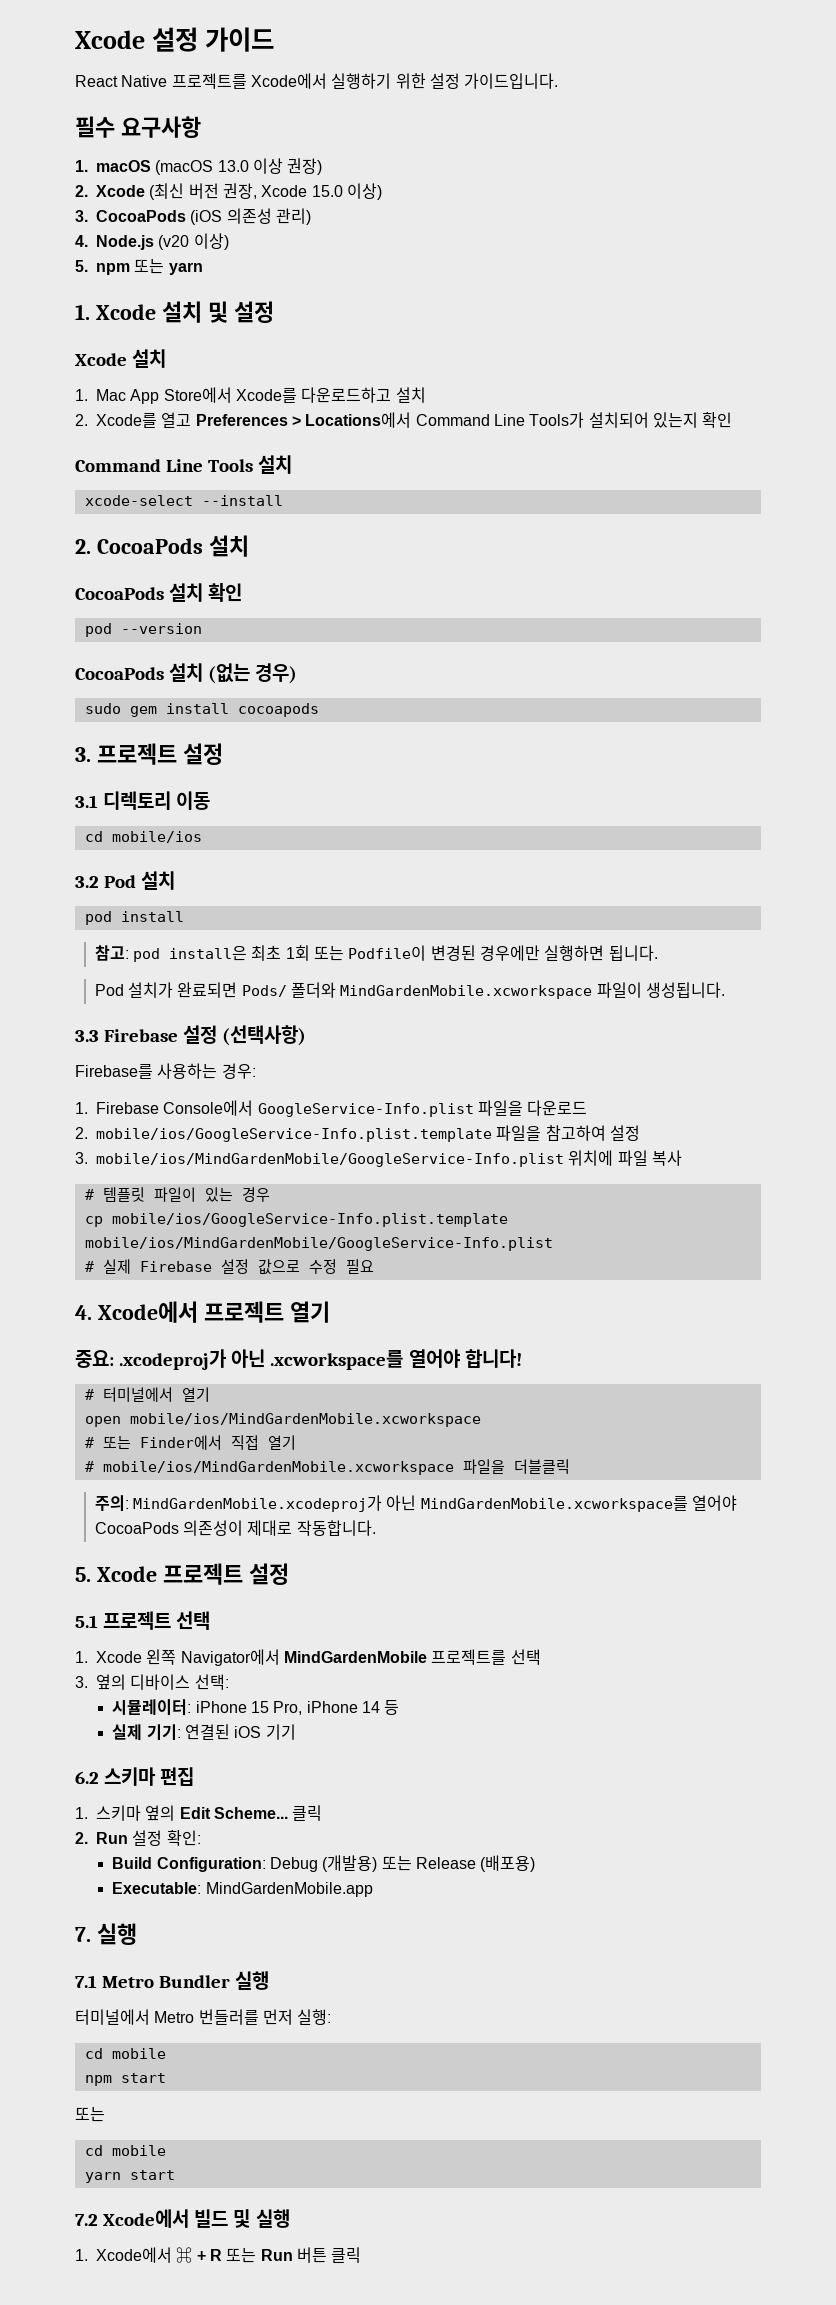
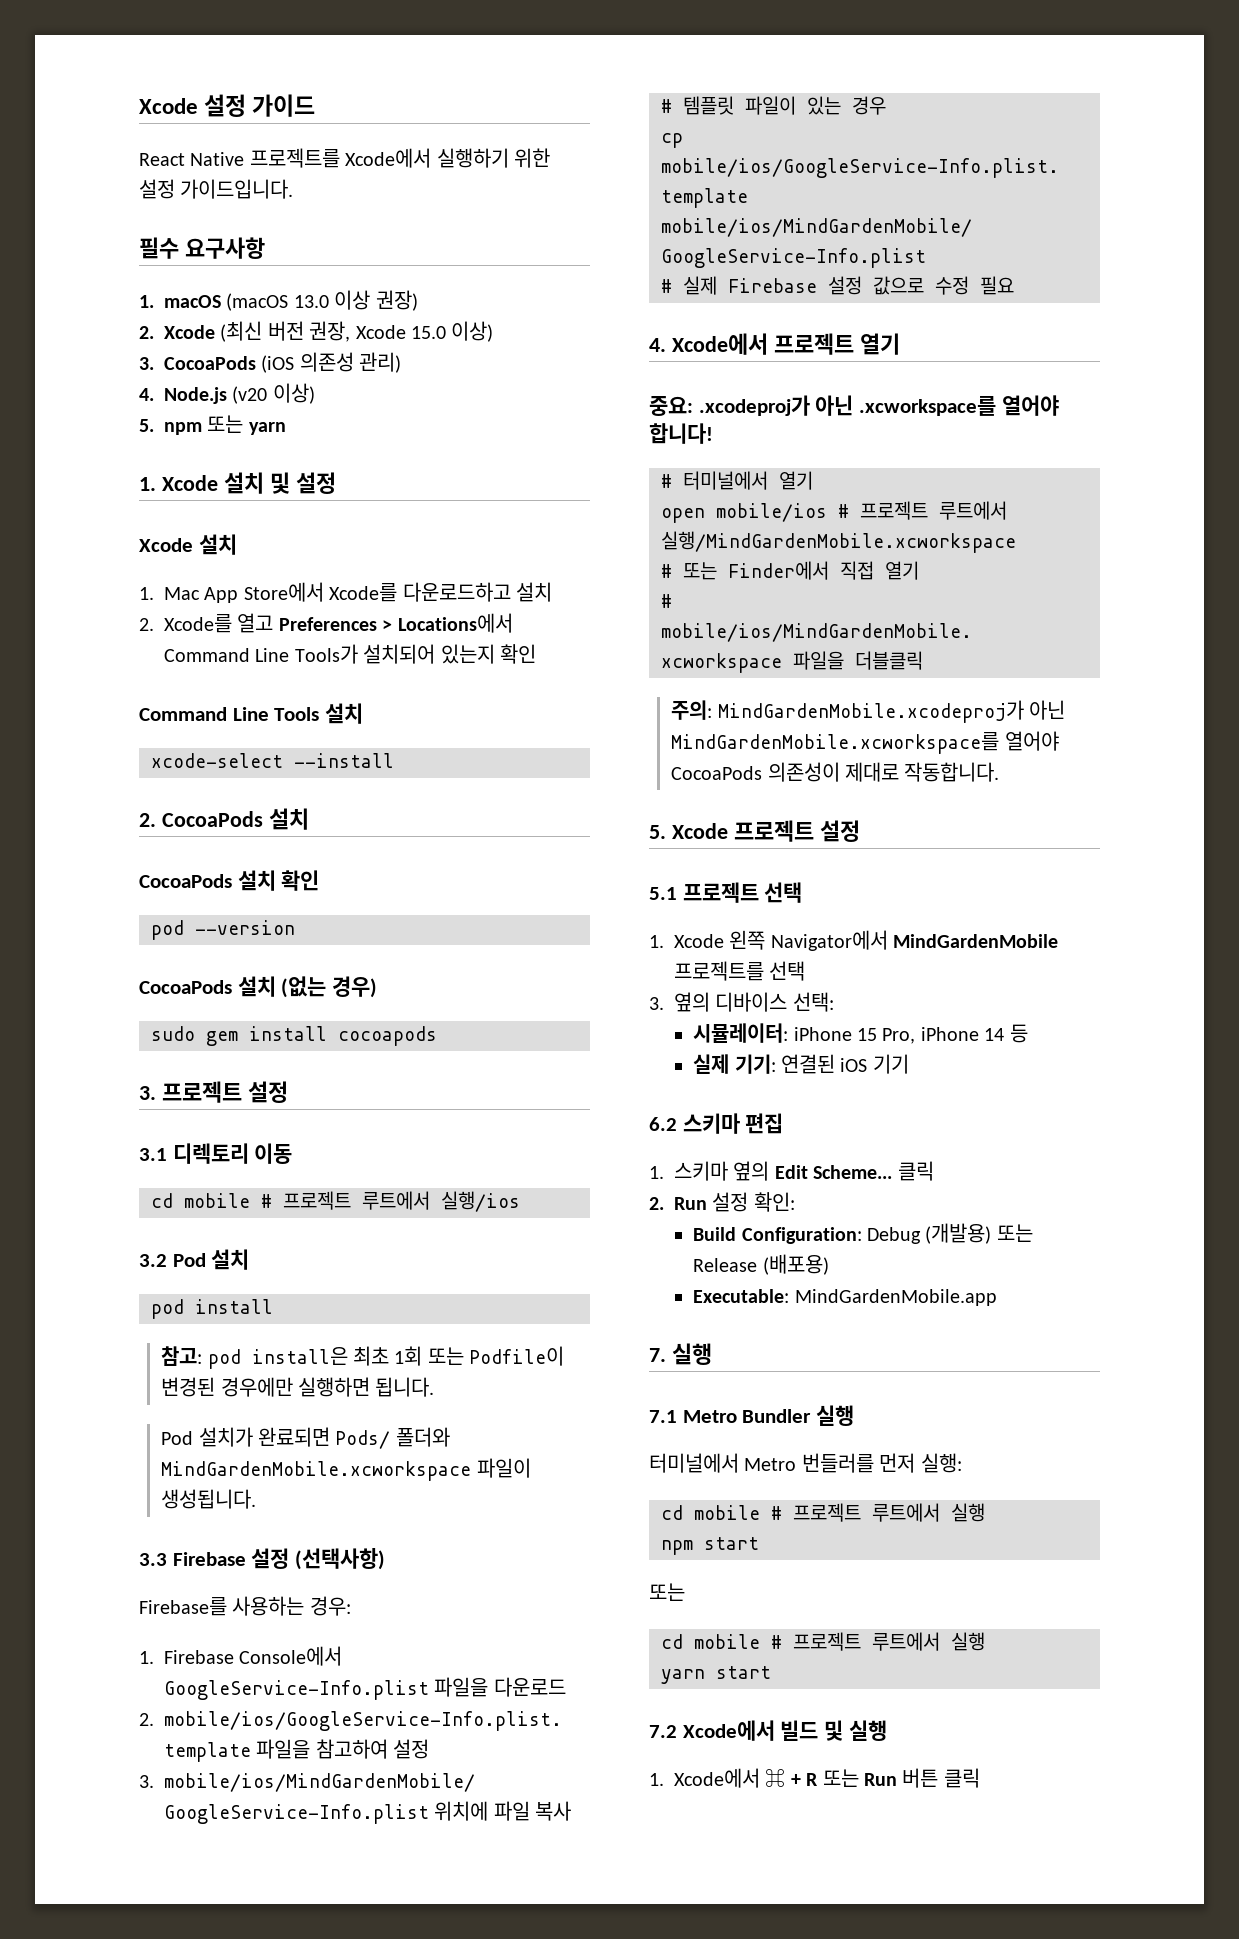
- cd mobile/ios
+ cd mobile # 프로젝트 루트에서 실행/ios
- open mobile/ios/MindGardenMobile.xcworkspace
+ open mobile/ios # 프로젝트 루트에서 실행/MindGardenMobile.xcworkspace
  터미널에서 Metro 번들러를 먼저 실행:
- cd mobile
+ cd mobile # 프로젝트 루트에서 실행
  npm start
  또는
- cd mobile
+ cd mobile # 프로젝트 루트에서 실행

